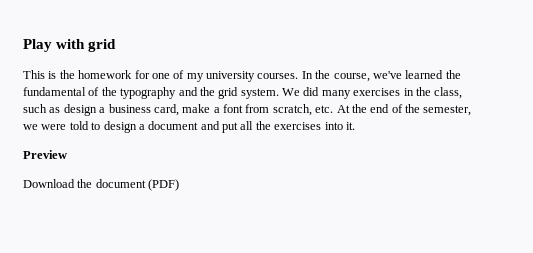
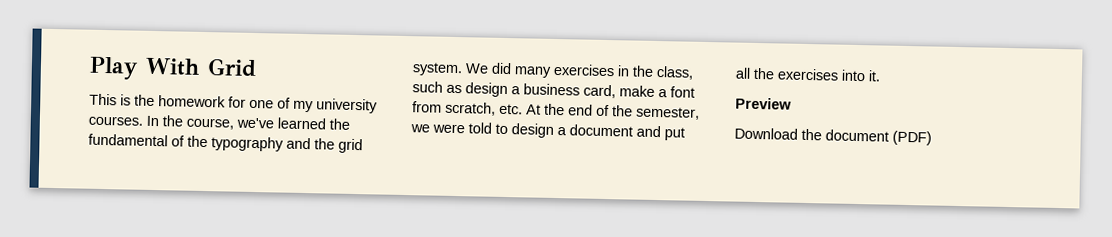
- Play with grid
+ Play With Grid

